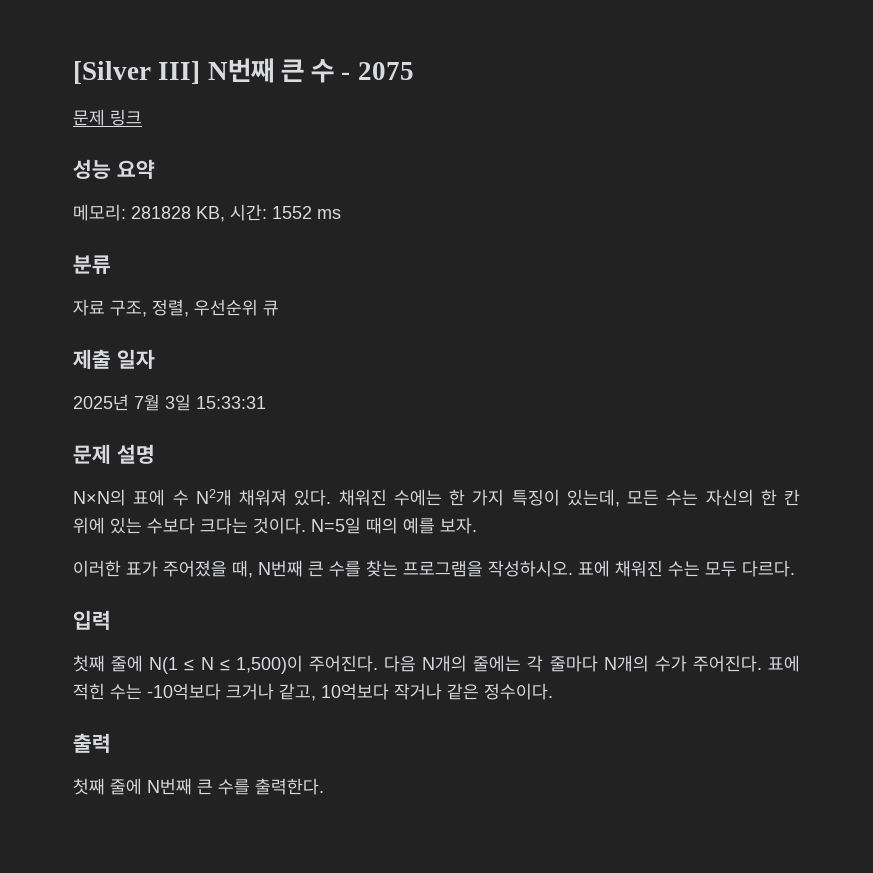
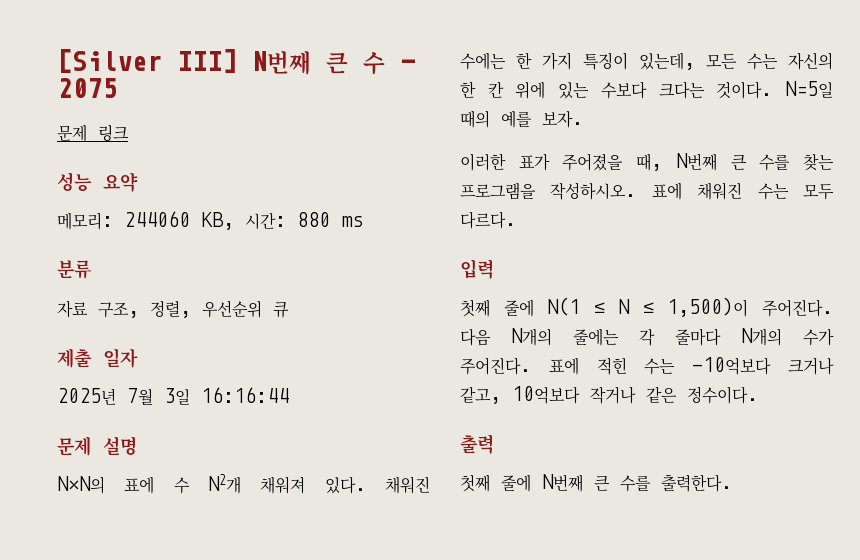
- 메모리: 281828 KB, 시간: 1552 ms
+ 메모리: 244060 KB, 시간: 880 ms
- 2025년 7월 3일 15:33:31
+ 2025년 7월 3일 16:16:44

